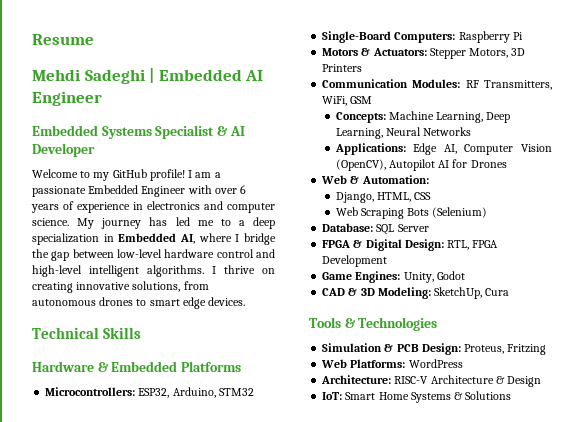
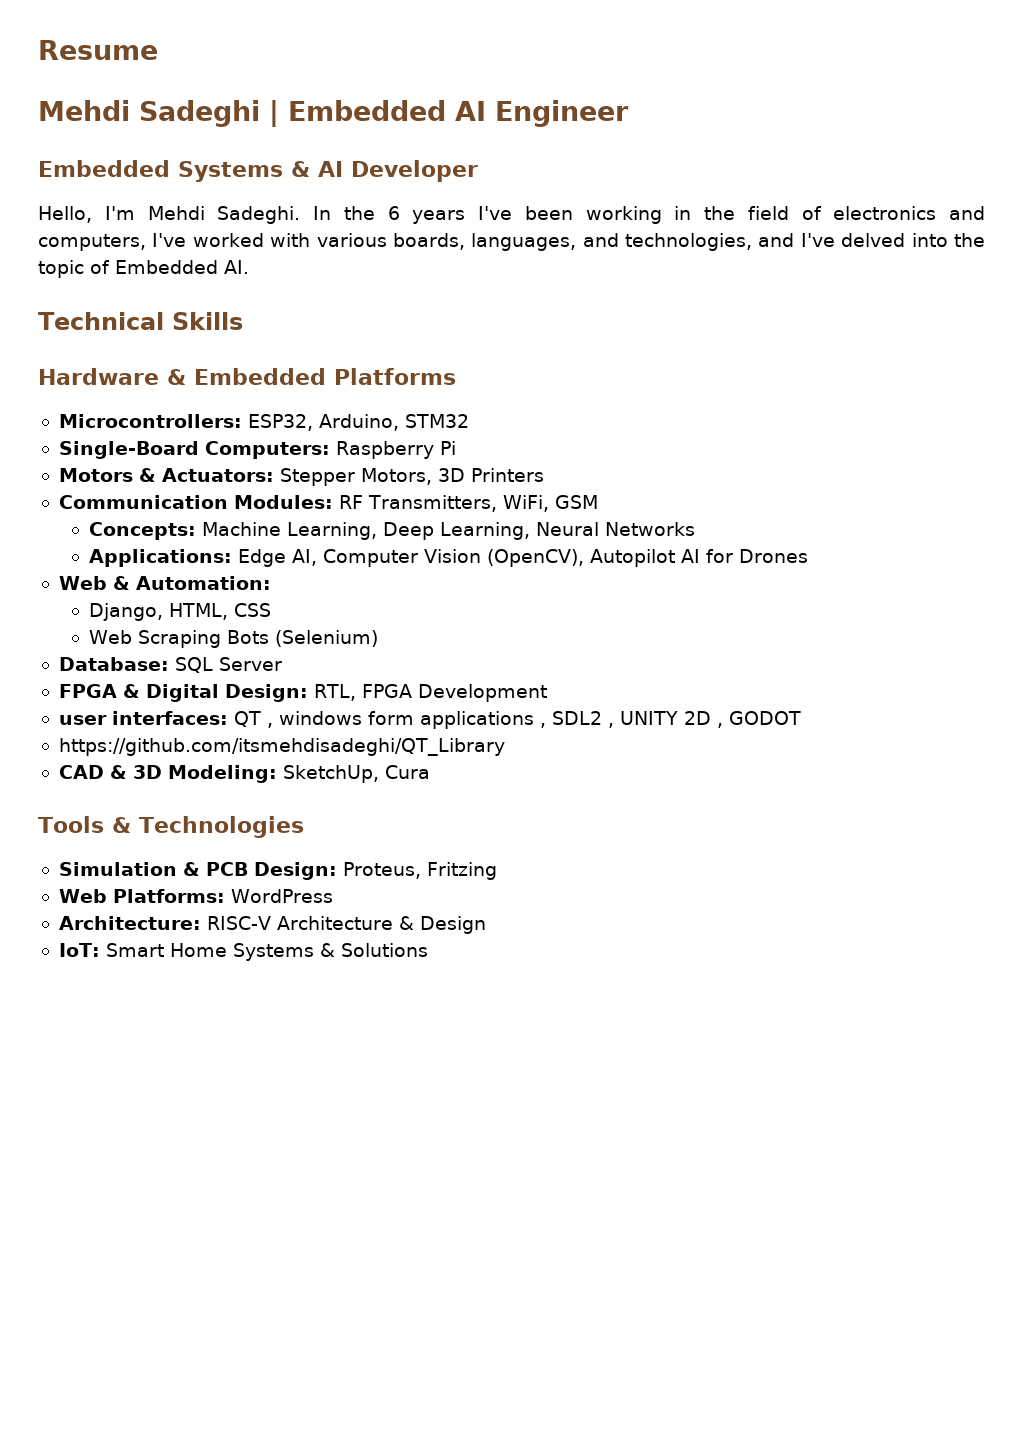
- Embedded Systems Specialist & AI Developer
+ Embedded Systems & AI Developer
- Welcome to my GitHub profile! I am a passionate Embedded Engineer with over 6 years of experience in electronics and computer science. My journey has led me to a deep specialization in Embedded AI, where I bridge the gap between low-level hardware control and high-level intelligent algorithms. I thrive on creating innovative solutions, from autonomous drones to smart edge devices.
+ Hello, I'm Mehdi Sadeghi. In the 6 years I've been working in the field of electronics and computers, I've worked with various boards, languages, and technologies, and I've delved into the topic of Embedded AI.
- Game Engines: Unity, Godot
+ user interfaces: QT , windows form applications , SDL2 , UNITY 2D , GODOT
+ https://github.com/itsmehdisadeghi/QT_Library

